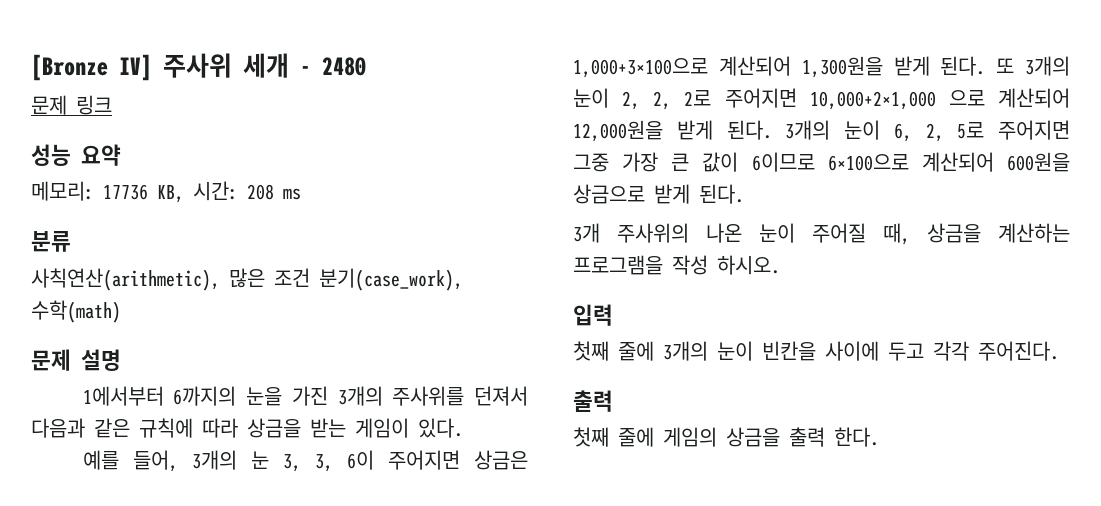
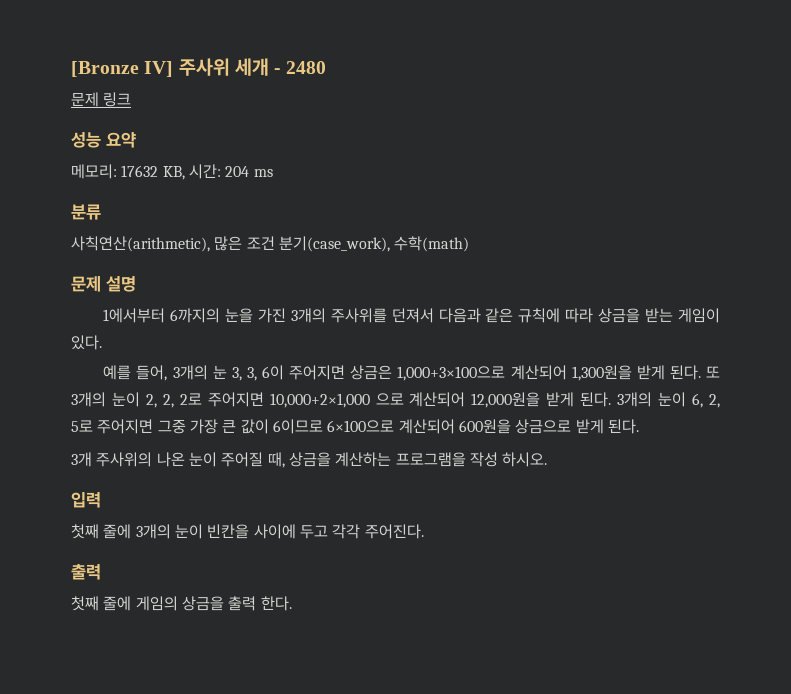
- 메모리: 17736 KB, 시간: 208 ms
+ 메모리: 17632 KB, 시간: 204 ms

